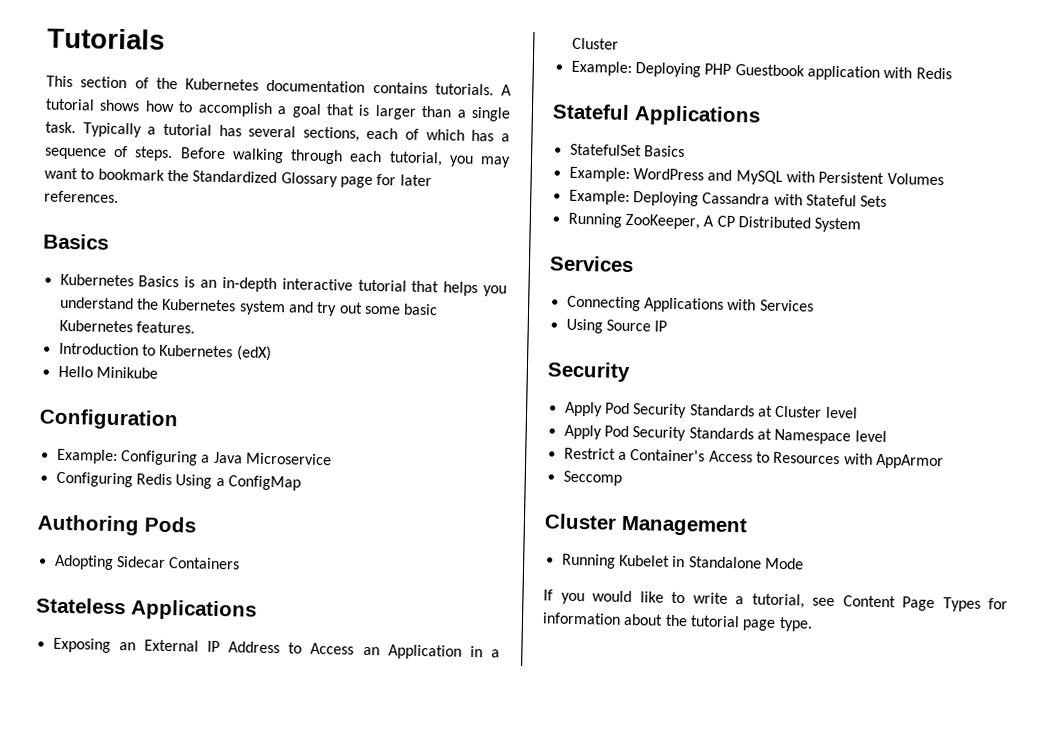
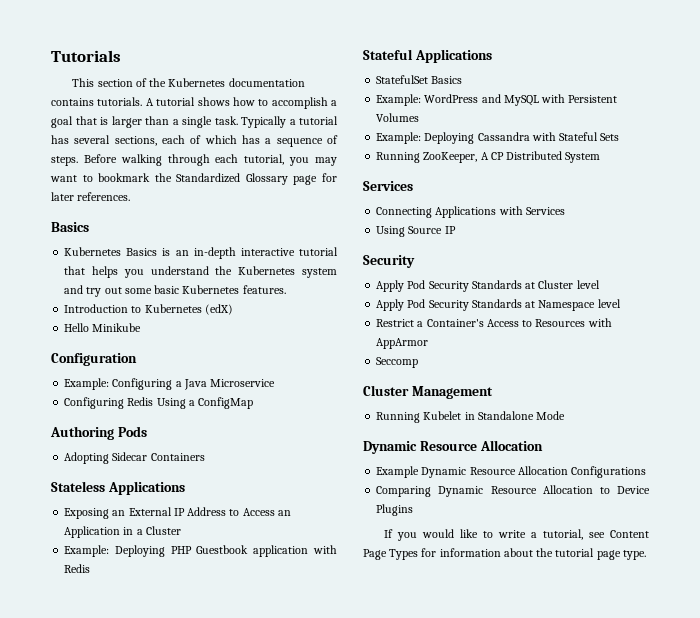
  Running Kubelet in Standalone Mode
+ Dynamic Resource Allocation
+ Example Dynamic Resource Allocation Configurations
+ Comparing Dynamic Resource Allocation to Device Plugins

